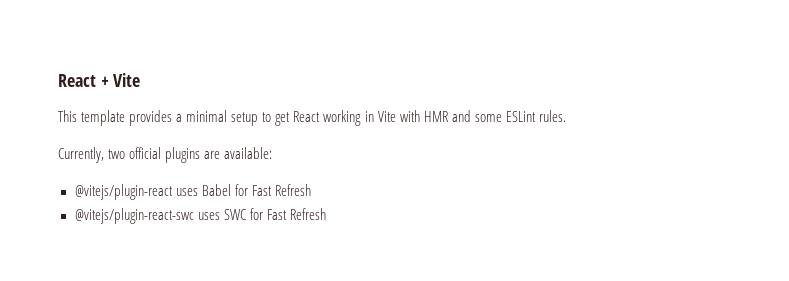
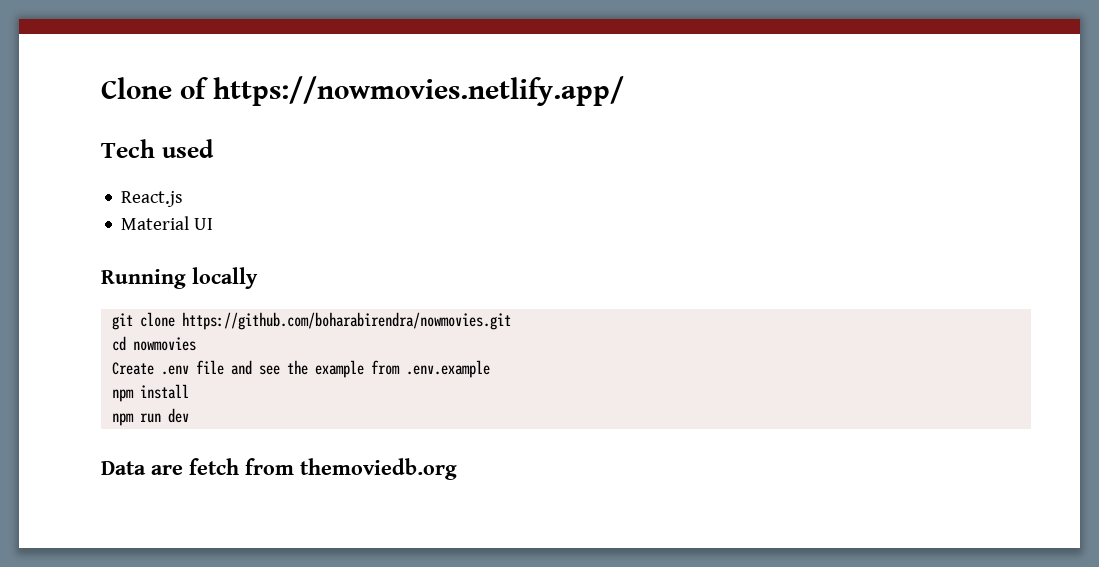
- React + Vite
- This template provides a minimal setup to get React working in Vite with HMR and some ESLint rules.
- Currently, two official plugins are available:
- @vitejs/plugin-react uses Babel for Fast Refresh
- @vitejs/plugin-react-swc uses SWC for Fast Refresh
+ Clone of https://nowmovies.netlify.app/
+ Tech used
+ React.js
+ Material UI
+ Running locally
+ git clone https://github.com/boharabirendra/nowmovies.git
+ cd nowmovies
+ Create .env file and see the example from .env.example
+ npm install
+ npm run dev
+ Data are fetch from themoviedb.org

